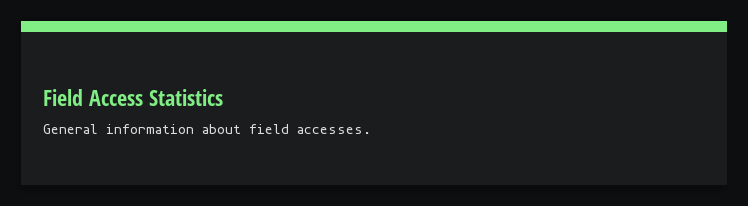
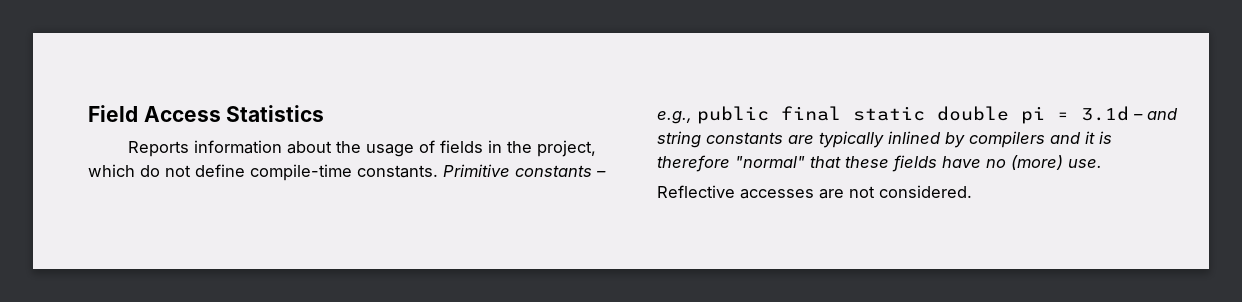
- General information about field accesses.
+ Reports information about the usage of fields in the project, which do not define compile-time constants. Primitive constants – e.g., public final static double pi = 3.1d – and string constants are typically inlined by compilers and it is therefore "normal" that these fields have no (more) use.
+ Reflective accesses are not considered.

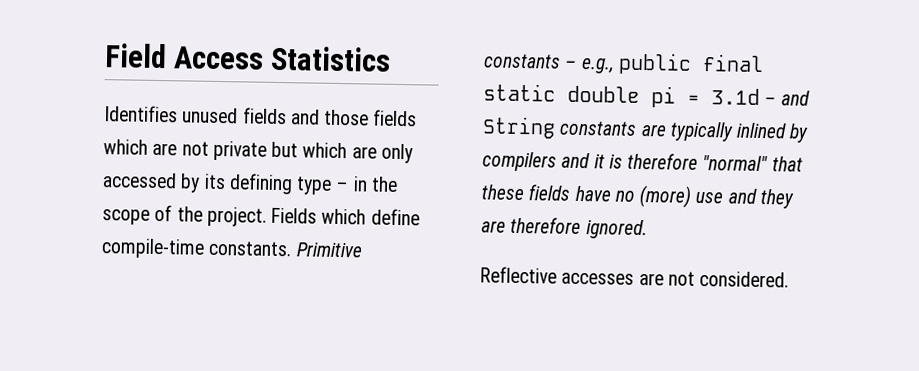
- Reports information about the usage of fields in the project, which do not define compile-time constants.
+ Identifies unused fields and those fields which are not private but which are only accessed by its defining type – in the scope of the project. Fields which define compile-time constants.
- Primitive constants – e.g., public final static double pi = 3.1d – and string constants are typically inlined by compilers and it is therefore "normal" that these fields have no (more) use.
+ Primitive constants – e.g., public final static double pi = 3.1d – and String constants are typically inlined by compilers and it is therefore "normal" that these fields have no (more) use and they are therefore ignored.

